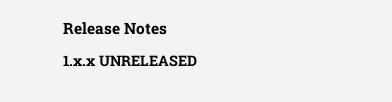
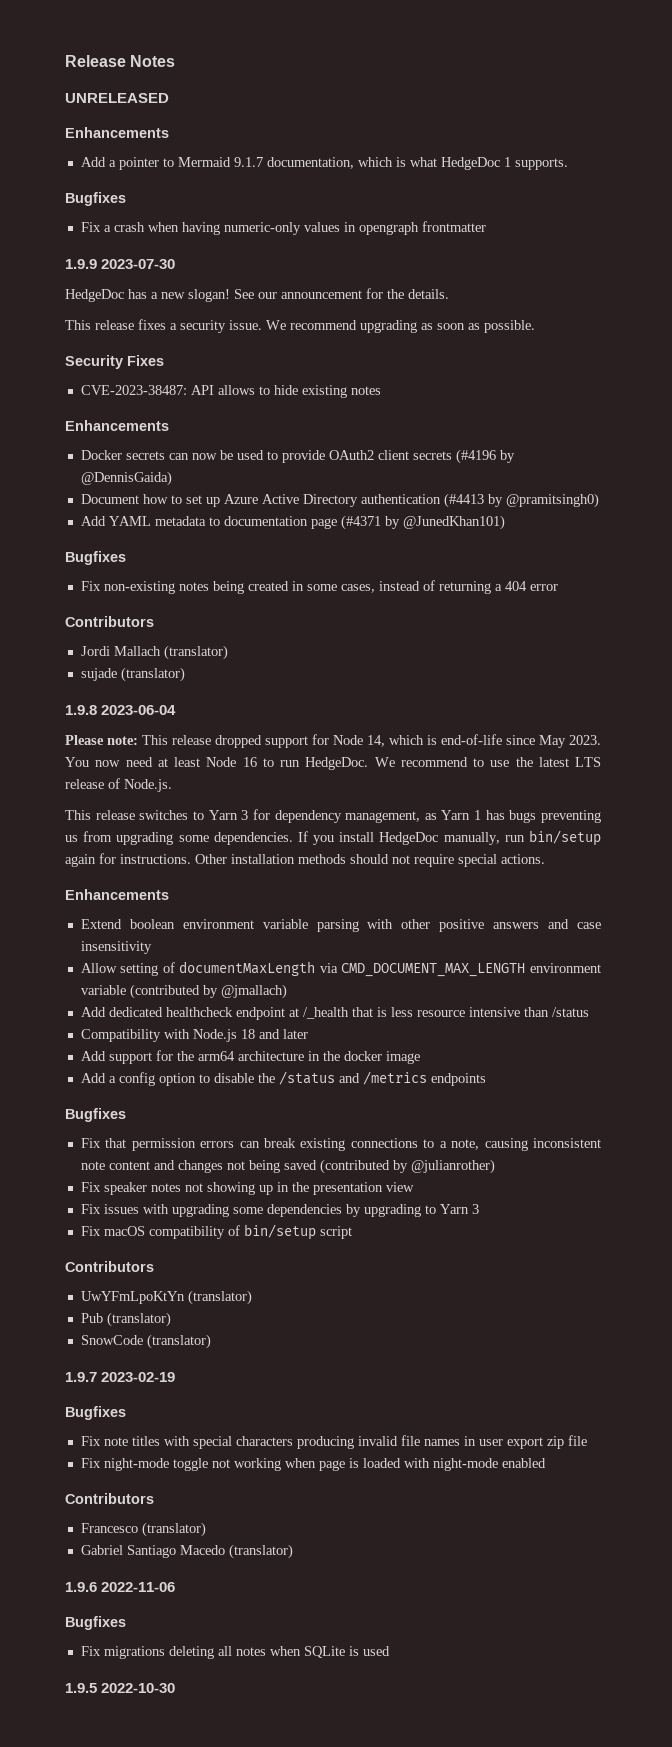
- 1.x.x UNRELEASED
+ UNRELEASED
+ Enhancements
+ Add a pointer to Mermaid 9.1.7 documentation, which is what HedgeDoc 1 supports.
+ Bugfixes
+ Fix a crash when having numeric-only values in opengraph frontmatter
+ 1.9.9 2023-07-30
+ HedgeDoc has a new slogan! See our announcement for the details.
+ This release fixes a security issue. We recommend upgrading as soon as possible.
+ Security Fixes
+ CVE-2023-38487: API allows to hide existing notes
+ Enhancements
+ Docker secrets can now be used to provide OAuth2 client secrets (#4196 by @DennisGaida)
+ Document how to set up Azure Active Directory authentication (#4413 by @pramitsingh0)
+ Add YAML metadata to documentation page (#4371 by @JunedKhan101)
+ Bugfixes
+ Fix non-existing notes being created in some cases, instead of returning a 404 error
+ Contributors
+ Jordi Mallach (translator)
+ sujade (translator)
+ 1.9.8 2023-06-04
+ Please note: This release dropped support for Node 14, which is end-of-life since May 2023. You now need at least Node 16 to run HedgeDoc. We recommend to use the latest LTS release of Node.js.
+ This release switches to Yarn 3 for dependency management, as Yarn 1 has bugs preventing us from upgrading some dependencies. If you install HedgeDoc manually, run bin/setup again for instructions. Other installation methods should not require special actions.
+ Enhancements
+ Extend boolean environment variable parsing with other positive answers and case insensitivity
+ Allow setting of documentMaxLength via CMD_DOCUMENT_MAX_LENGTH environment variable (contributed by @jmallach)
+ Add dedicated healthcheck endpoint at /_health that is less resource intensive than /status
+ Compatibility with Node.js 18 and later
+ Add support for the arm64 architecture in the docker image
+ Add a config option to disable the /status and /metrics endpoints
+ Bugfixes
+ Fix that permission errors can break existing connections to a note, causing inconsistent note content and changes not being saved (contributed by @julianrother)
+ Fix speaker notes not showing up in the presentation view
+ Fix issues with upgrading some dependencies by upgrading to Yarn 3
+ Fix macOS compatibility of bin/setup script
+ Contributors
+ UwYFmLpoKtYn (translator)
+ Pub (translator)
+ SnowCode (translator)
+ 1.9.7 2023-02-19
+ Bugfixes
+ Fix note titles with special characters producing invalid file names in user export zip file
+ Fix night-mode toggle not working when page is loaded with night-mode enabled
+ Contributors
+ Francesco (translator)
+ Gabriel Santiago Macedo (translator)
+ 1.9.6 2022-11-06
+ Bugfixes
+ Fix migrations deleting all notes when SQLite is used
+ 1.9.5 2022-10-30

